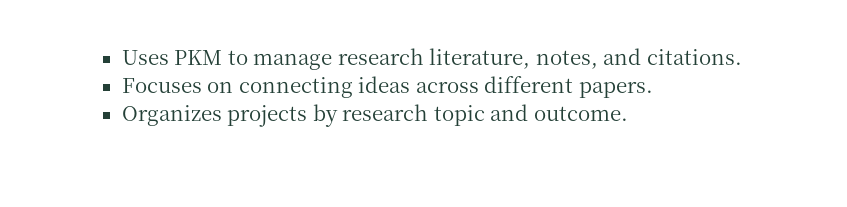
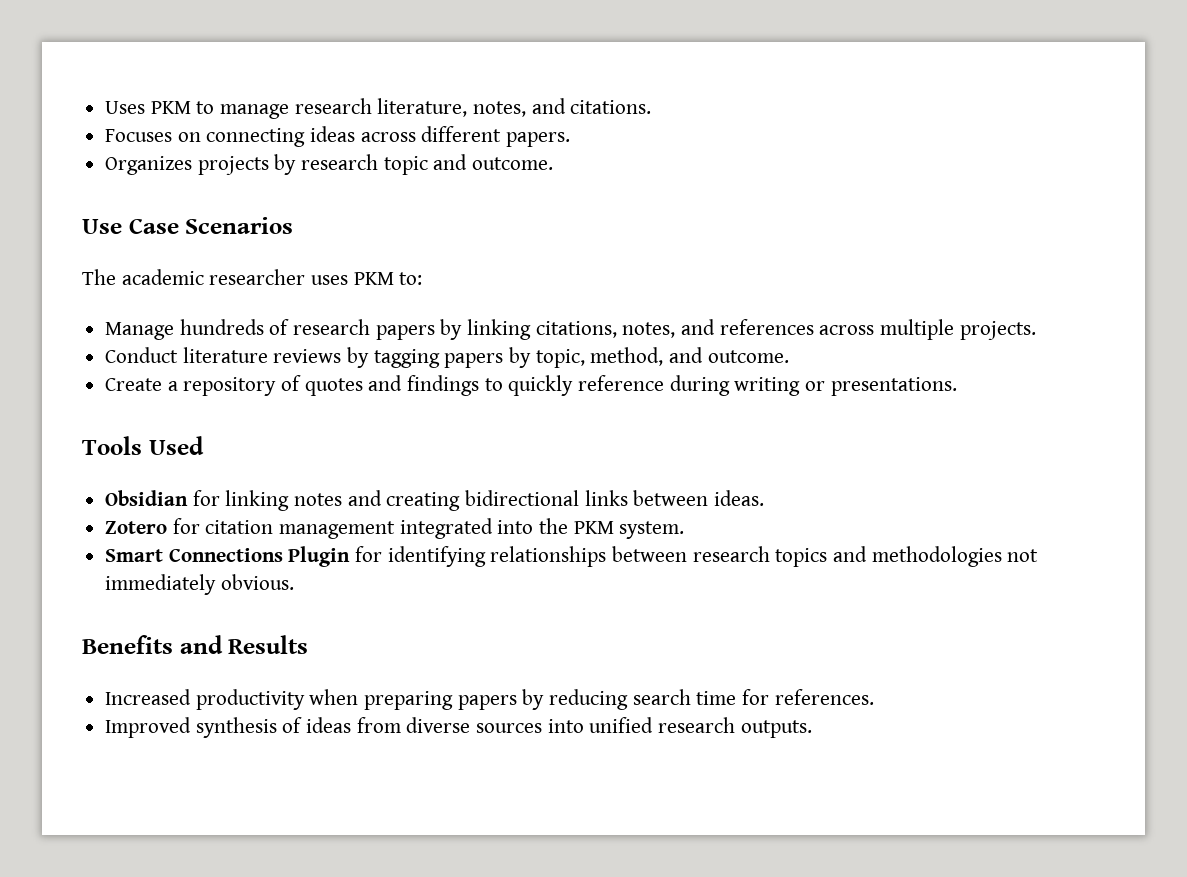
+ Use Case Scenarios
+ The academic researcher uses PKM to:
+ Manage hundreds of research papers by linking citations, notes, and references across multiple projects.
+ Conduct literature reviews by tagging papers by topic, method, and outcome.
+ Create a repository of quotes and findings to quickly reference during writing or presentations.
+ Tools Used
+ Obsidian for linking notes and creating bidirectional links between ideas.
+ Zotero for citation management integrated into the PKM system.
+ Smart Connections Plugin for identifying relationships between research topics and methodologies not immediately obvious.
+ Benefits and Results
+ Increased productivity when preparing papers by reducing search time for references.
+ Improved synthesis of ideas from diverse sources into unified research outputs.

